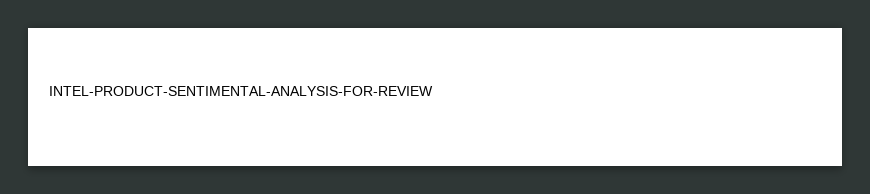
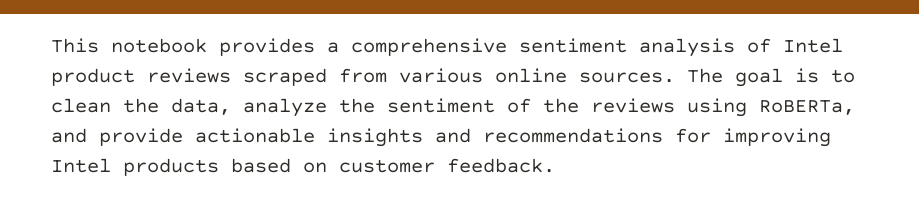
- INTEL-PRODUCT-SENTIMENTAL-ANALYSIS-FOR-REVIEW
+ This notebook provides a comprehensive sentiment analysis of Intel product reviews scraped from various online sources. The goal is to clean the data, analyze the sentiment of the reviews using RoBERTa, and provide actionable insights and recommendations for improving Intel products based on customer feedback.

